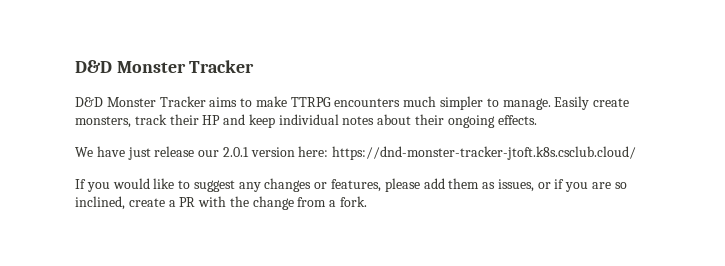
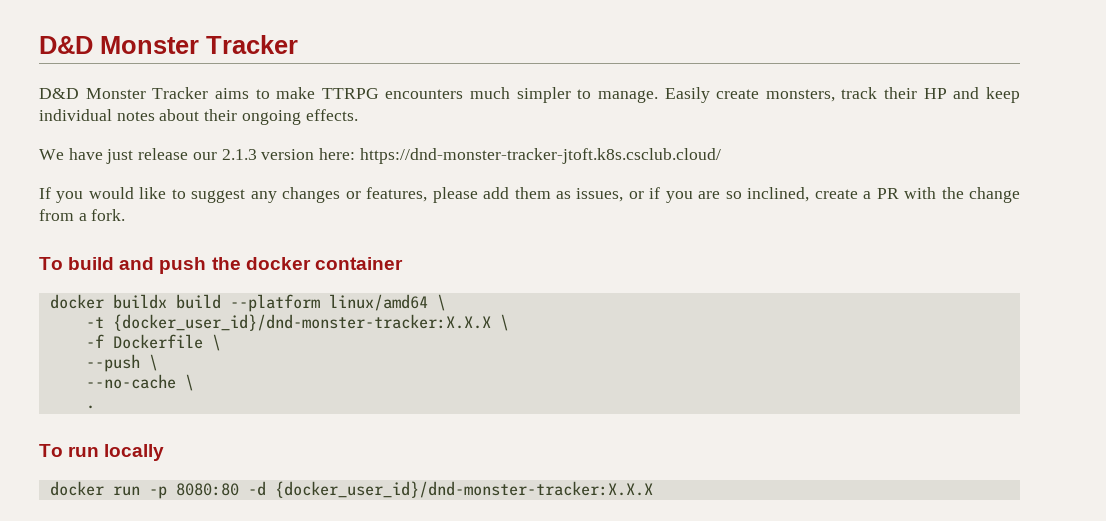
- We have just release our 2.0.1 version here: https://dnd-monster-tracker-jtoft.k8s.csclub.cloud/
+ We have just release our 2.1.3 version here: https://dnd-monster-tracker-jtoft.k8s.csclub.cloud/
+ To build and push the docker container
+ docker buildx build --platform linux/amd64 \
+ -t {docker_user_id}/dnd-monster-tracker:X.X.X \
+ -f Dockerfile \
+ --push \
+ --no-cache \
+ .
+ To run locally
+ docker run -p 8080:80 -d {docker_user_id}/dnd-monster-tracker:X.X.X

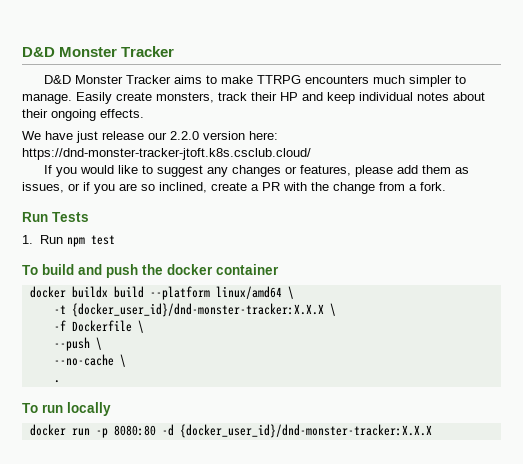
- We have just release our 2.1.3 version here: https://dnd-monster-tracker-jtoft.k8s.csclub.cloud/
+ We have just release our 2.2.0 version here: https://dnd-monster-tracker-jtoft.k8s.csclub.cloud/
+ Run Tests
+ 1. Run npm test

